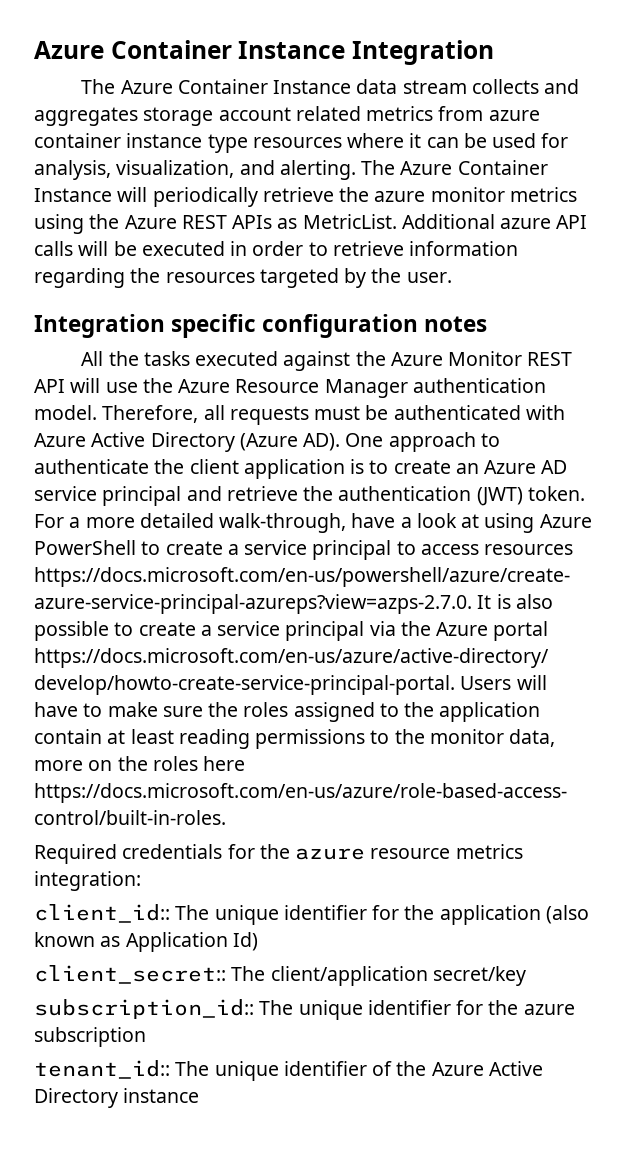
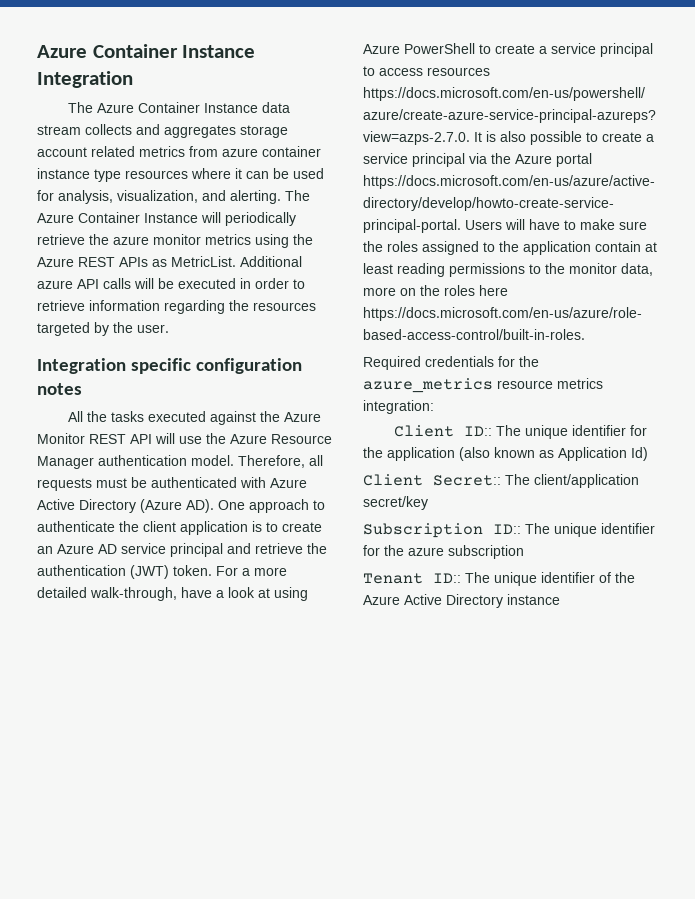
- Required credentials for the azure resource metrics integration:
+ Required credentials for the azure_metrics resource metrics integration:
- client_id:: The unique identifier for the application (also known as Application Id)
+ Client ID:: The unique identifier for the application (also known as Application Id)
- client_secret:: The client/application secret/key
+ Client Secret:: The client/application secret/key
- subscription_id:: The unique identifier for the azure subscription
+ Subscription ID:: The unique identifier for the azure subscription
- tenant_id:: The unique identifier of the Azure Active Directory instance
+ Tenant ID:: The unique identifier of the Azure Active Directory instance

